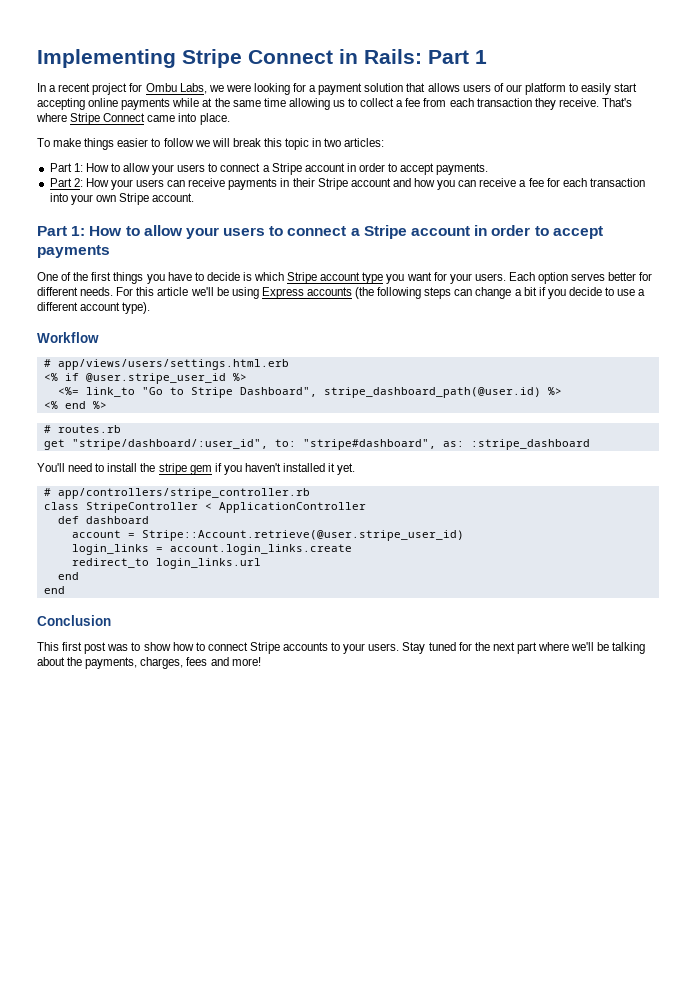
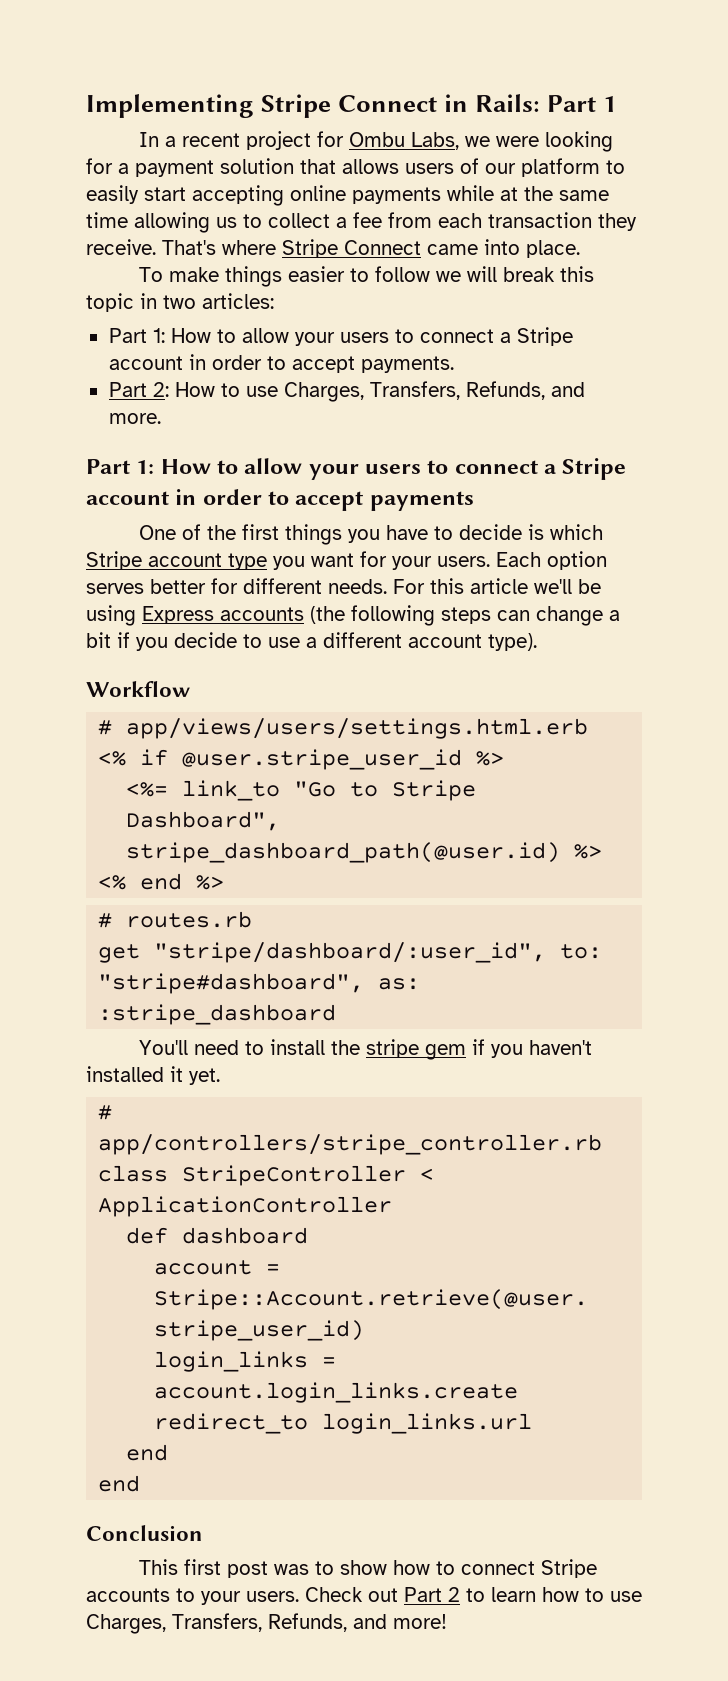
- Part 2: How your users can receive payments in their Stripe account and how you can receive a fee for each transaction into your own Stripe account.
+ Part 2: How to use Charges, Transfers, Refunds, and more.
- Stay tuned for the next part where we'll be talking about the payments, charges, fees and more!
+ Check out Part 2 to learn how to use Charges, Transfers, Refunds, and more!

